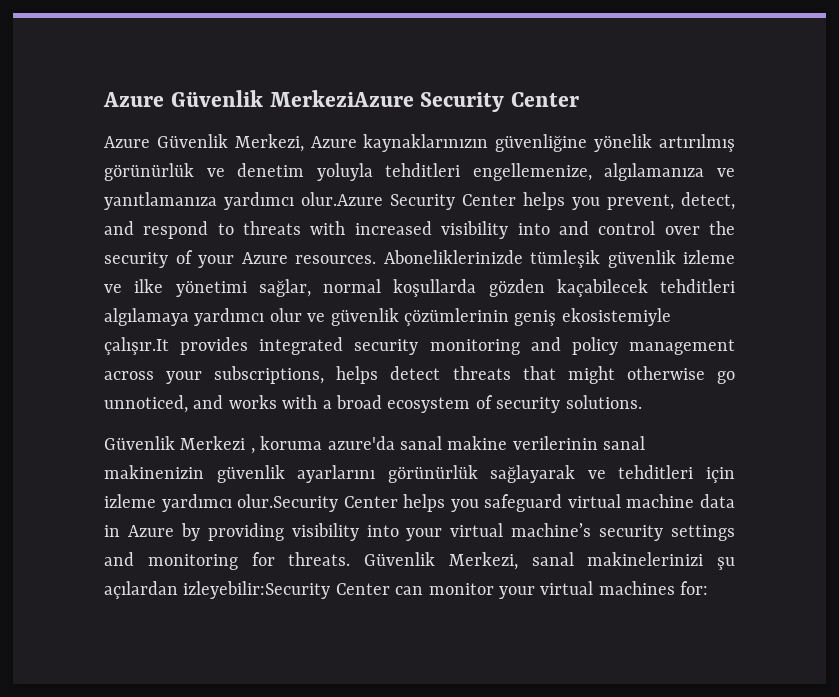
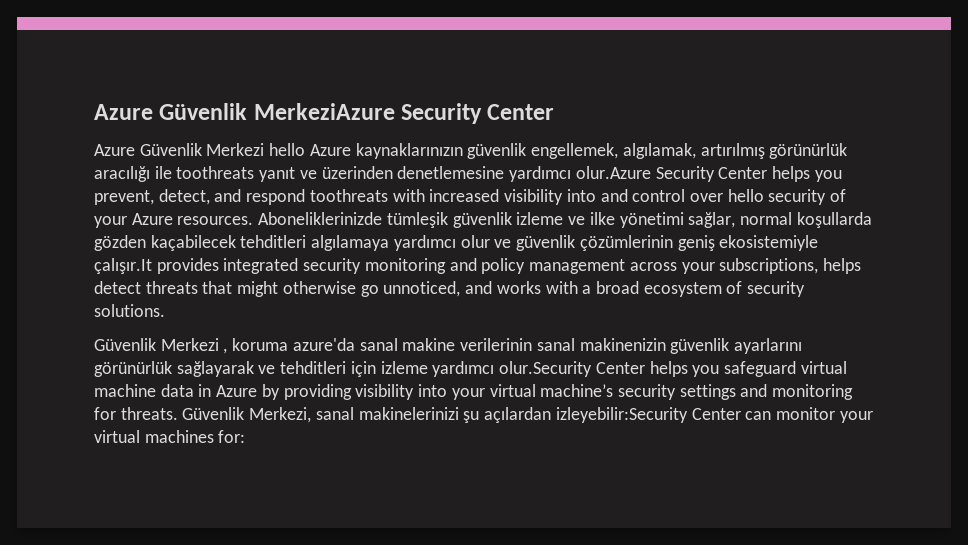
- Azure Güvenlik Merkezi, Azure kaynaklarınızın güvenliğine yönelik artırılmış görünürlük ve denetim yoluyla tehditleri engellemenize, algılamanıza ve yanıtlamanıza yardımcı olur.Azure Security Center helps you prevent, detect, and respond to threats with increased visibility into and control over the security of your Azure resources.
+ Azure Güvenlik Merkezi hello Azure kaynaklarınızın güvenlik engellemek, algılamak, artırılmış görünürlük aracılığı ile toothreats yanıt ve üzerinden denetlemesine yardımcı olur.Azure Security Center helps you prevent, detect, and respond toothreats with increased visibility into and control over hello security of your Azure resources.

